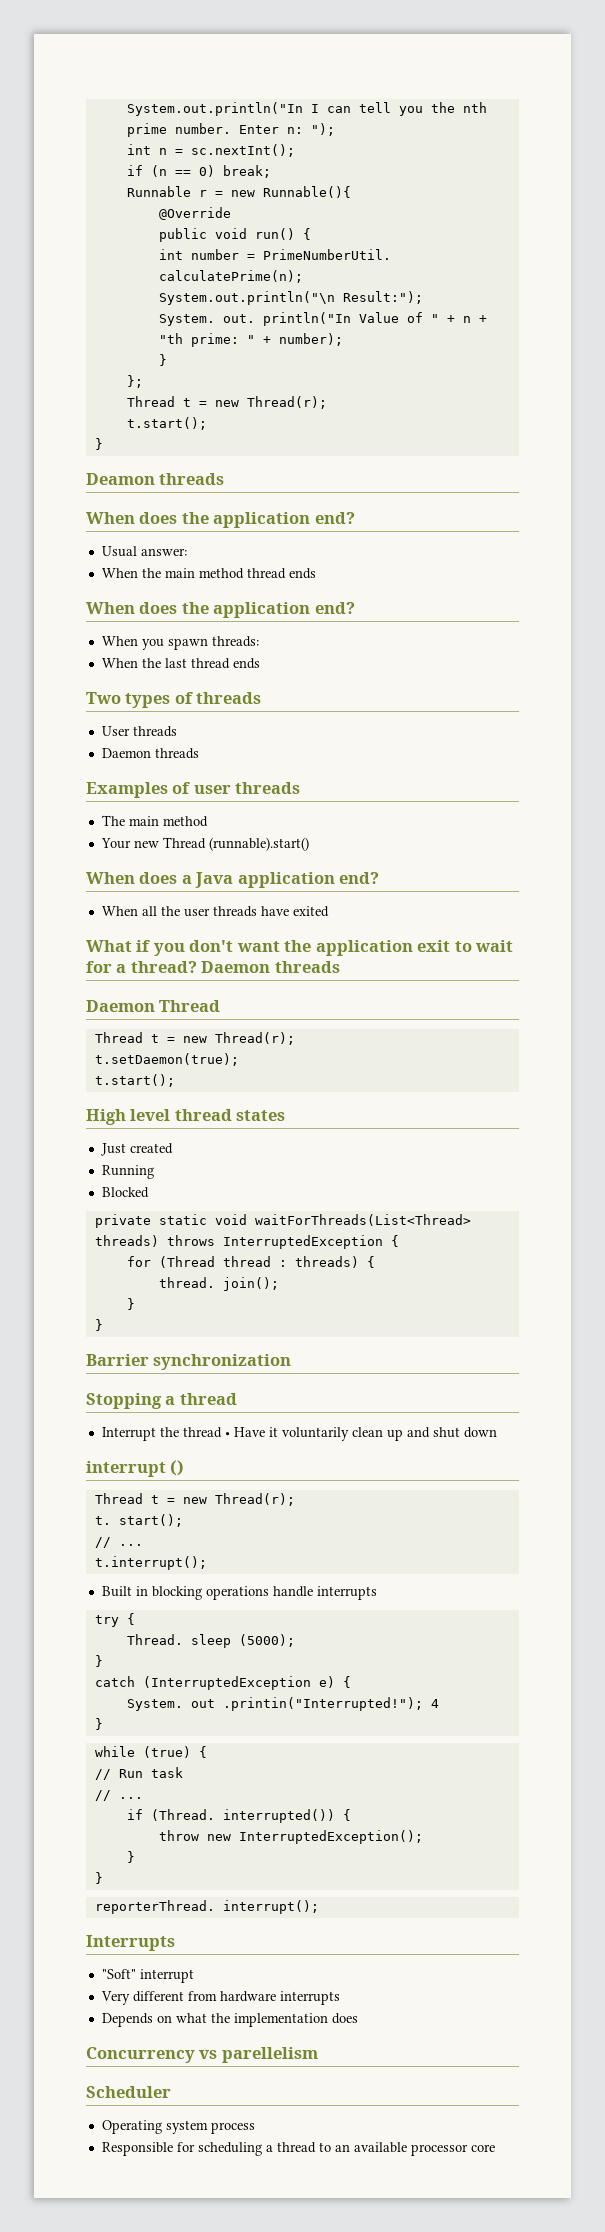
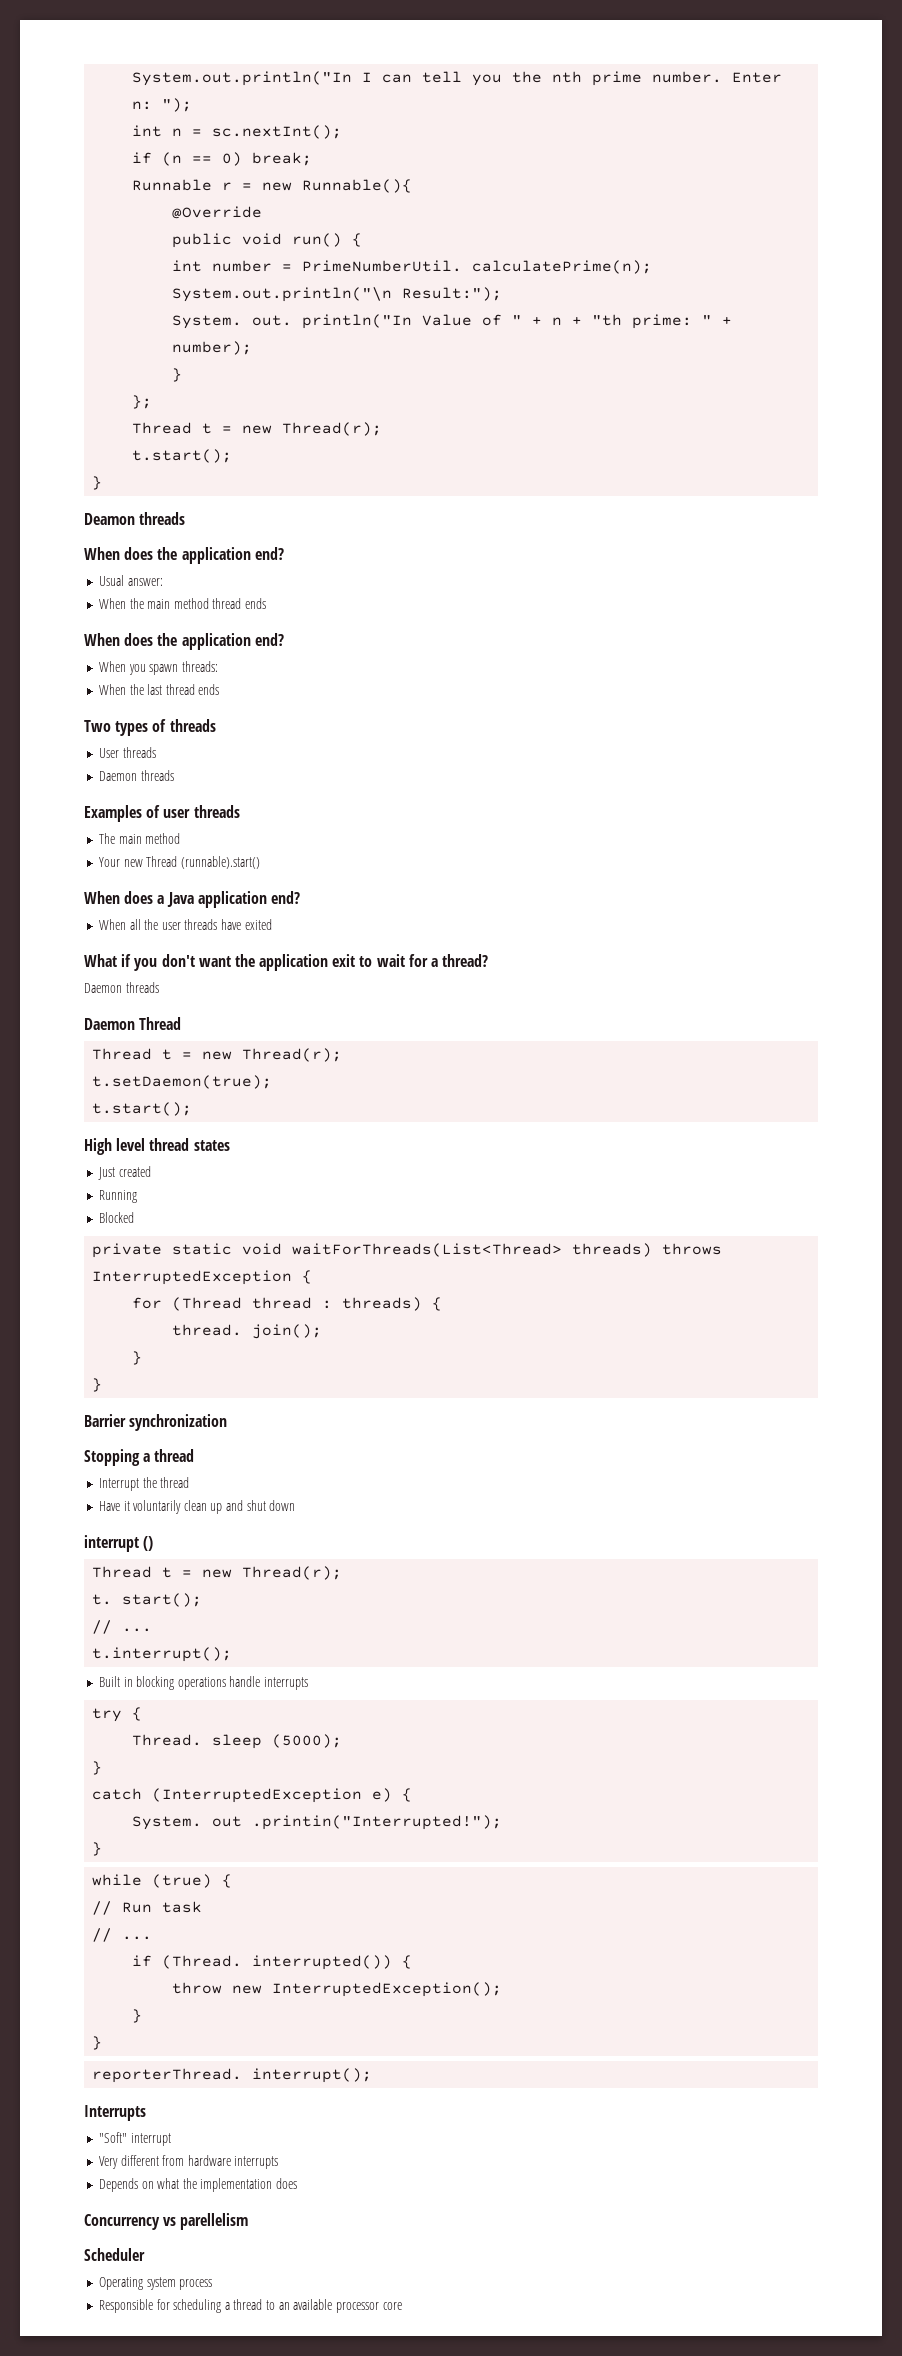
- What if you don't want the application exit to wait for a thread? Daemon threads
+ What if you don't want the application exit to wait for a thread?
+ Daemon threads
- Interrupt the thread • Have it voluntarily clean up and shut down
+ Interrupt the thread
+ Have it voluntarily clean up and shut down
- System. out .printin("Interrupted!"); 4
+ System. out .printin("Interrupted!");

